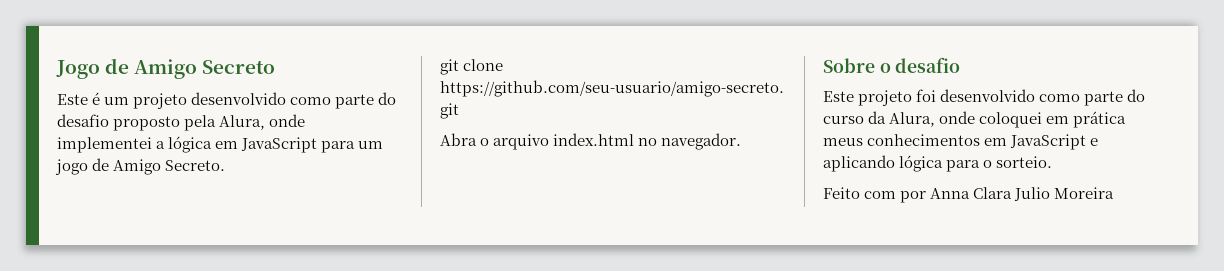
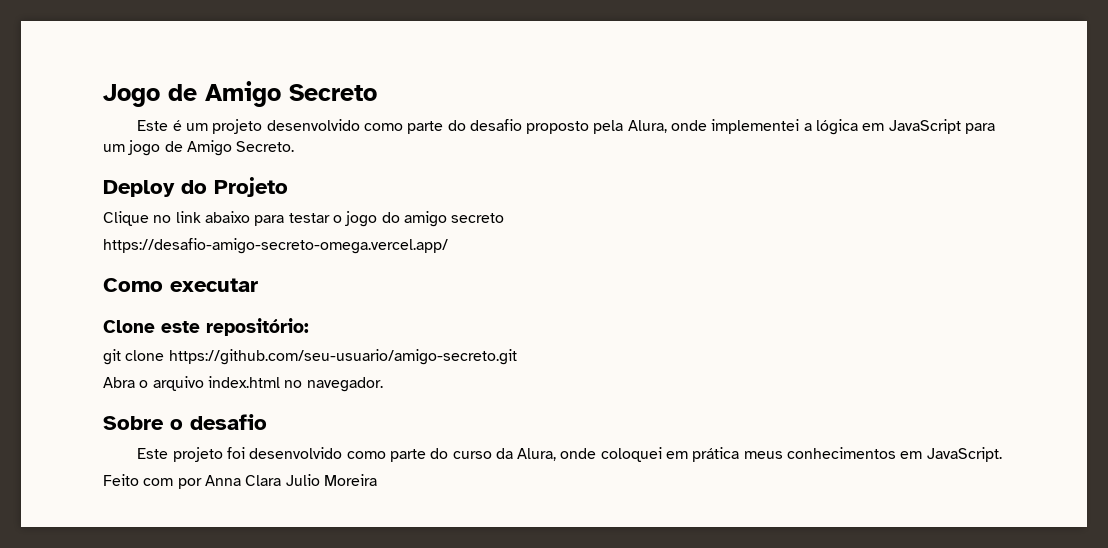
+ Deploy do Projeto
+ Clique no link abaixo para testar o jogo do amigo secreto
+ https://desafio-amigo-secreto-omega.vercel.app/
+ Como executar
+ Clone este repositório:
- Este projeto foi desenvolvido como parte do curso da Alura, onde coloquei em prática meus conhecimentos em JavaScript e aplicando lógica para o sorteio.
+ Este projeto foi desenvolvido como parte do curso da Alura, onde coloquei em prática meus conhecimentos em JavaScript.

